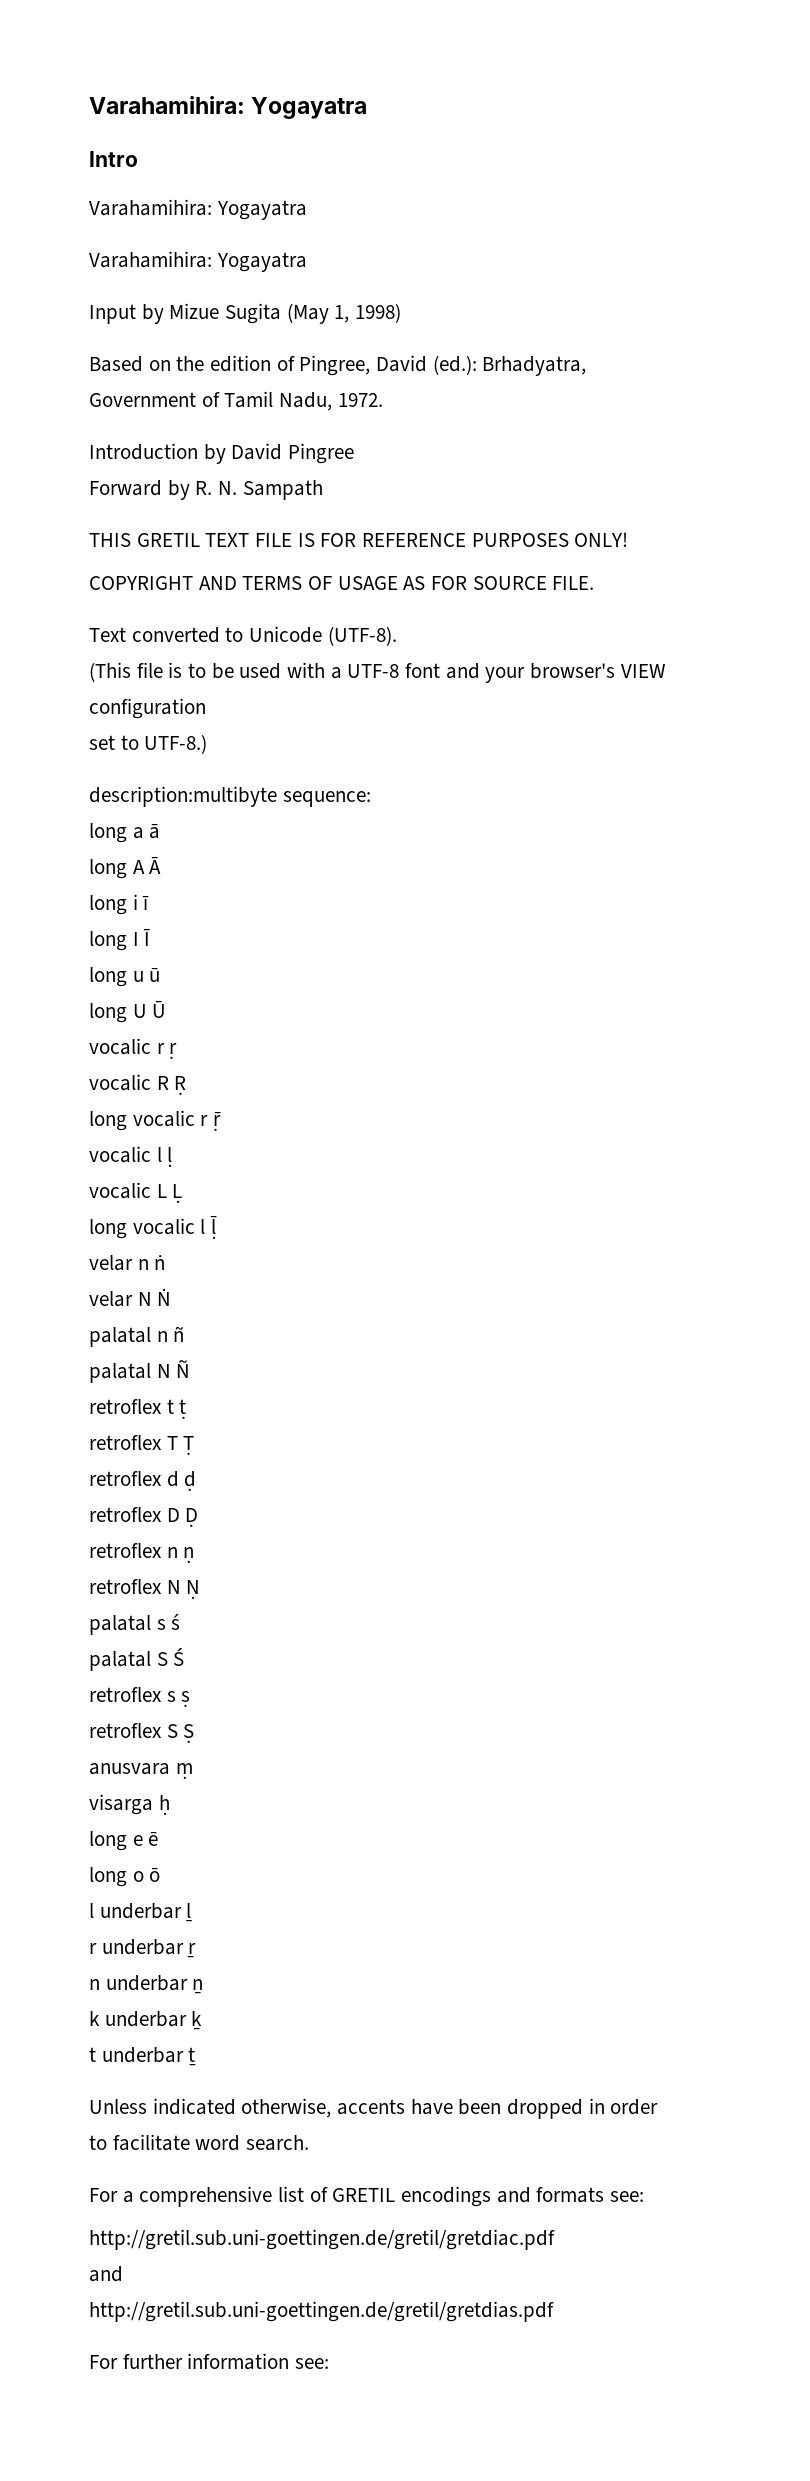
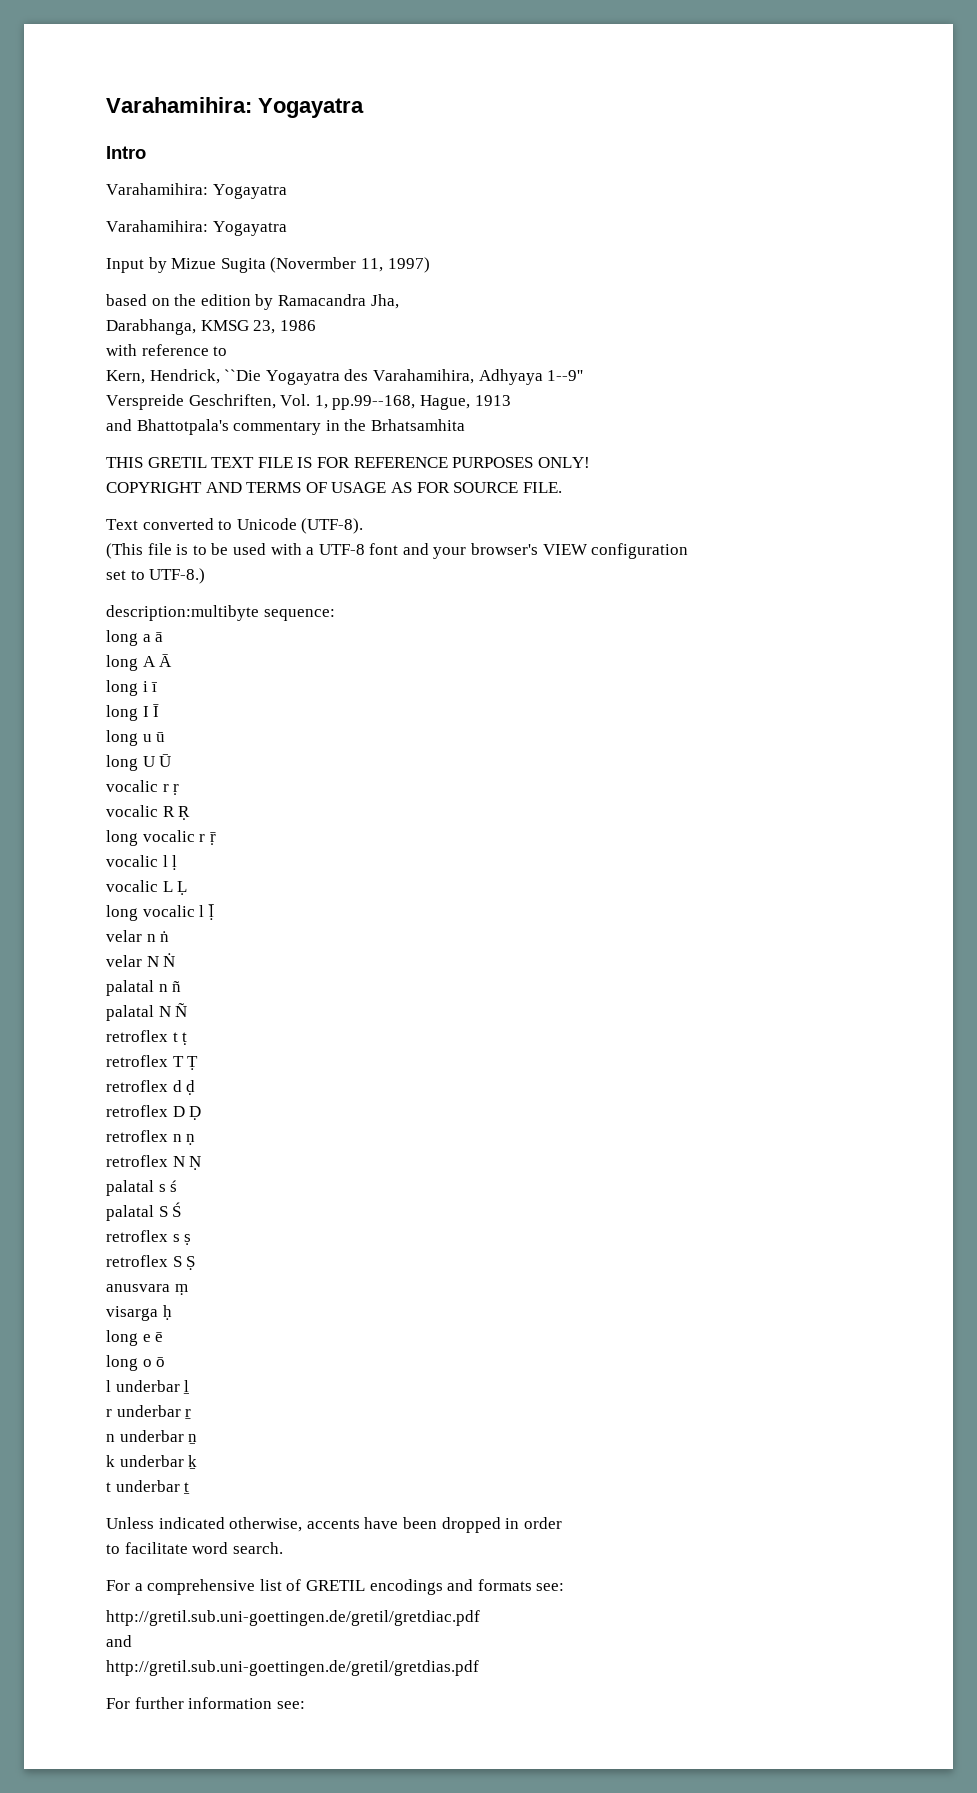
- Input by Mizue Sugita (May 1, 1998)
- Based on the edition of Pingree, David (ed.): Brhadyatra,
- Government of Tamil Nadu, 1972.
- Introduction by David Pingree
- Forward by R. N. Sampath
+ Input by Mizue Sugita (Novermber 11, 1997)
+ based on the edition by Ramacandra Jha,
+ Darabhanga, KMSG 23, 1986
+ with reference to
+ Kern, Hendrick, ``Die Yogayatra des Varahamihira, Adhyaya 1--9''
+ Verspreide Geschriften, Vol. 1, pp.99--168, Hague, 1913
+ and Bhattotpala's commentary in the Brhatsamhita

